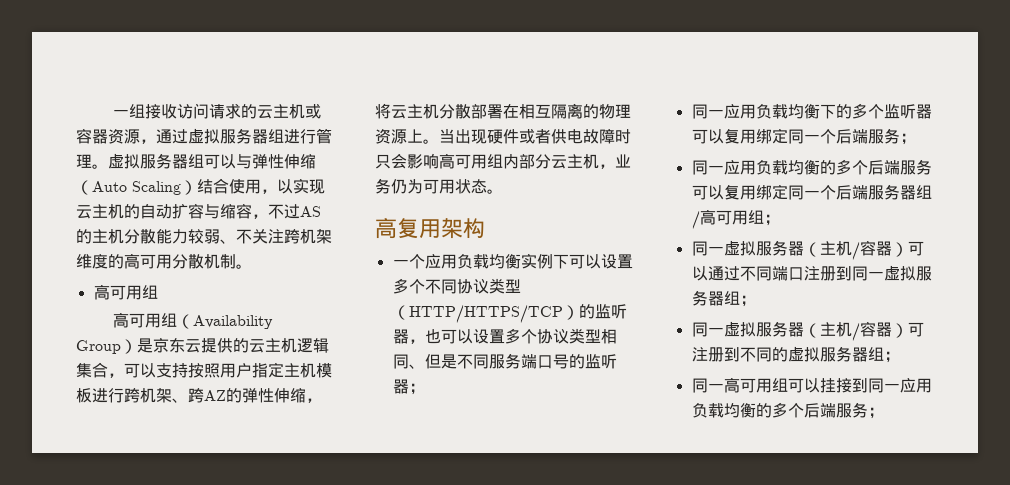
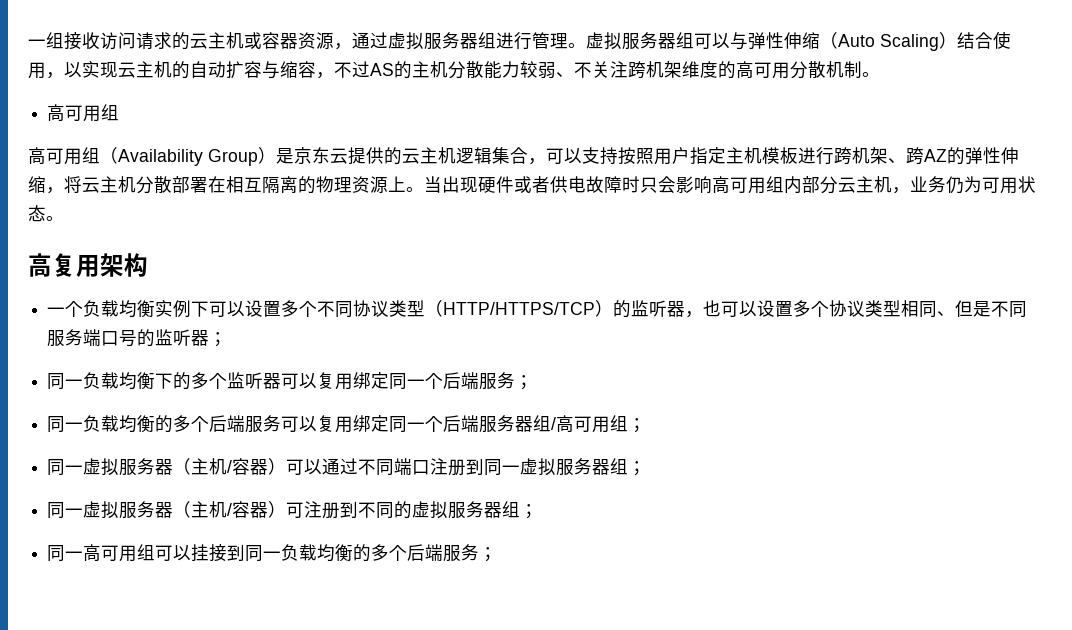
- 一个应用负载均衡实例下可以设置多个不同协议类型（HTTP/HTTPS/TCP）的监听器，也可以设置多个协议类型相同、但是不同服务端口号的监听器；
+ 一个负载均衡实例下可以设置多个不同协议类型（HTTP/HTTPS/TCP）的监听器，也可以设置多个协议类型相同、但是不同服务端口号的监听器；
- 同一应用负载均衡下的多个监听器可以复用绑定同一个后端服务；
+ 同一负载均衡下的多个监听器可以复用绑定同一个后端服务；
- 同一应用负载均衡的多个后端服务可以复用绑定同一个后端服务器组/高可用组；
+ 同一负载均衡的多个后端服务可以复用绑定同一个后端服务器组/高可用组；
- 同一高可用组可以挂接到同一应用负载均衡的多个后端服务；
+ 同一高可用组可以挂接到同一负载均衡的多个后端服务；

